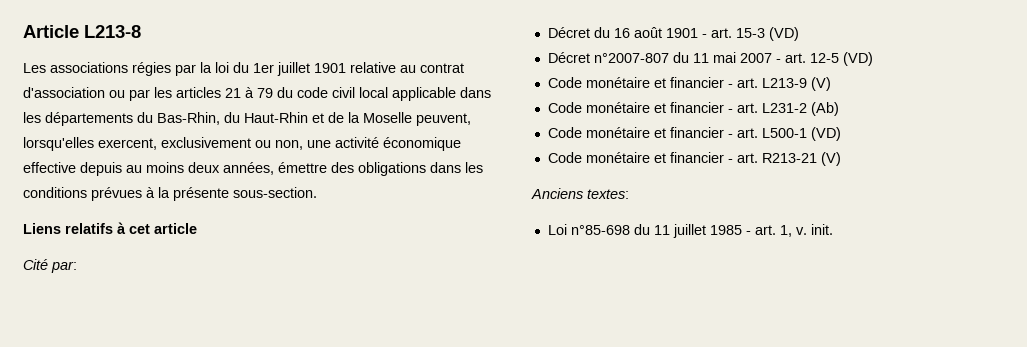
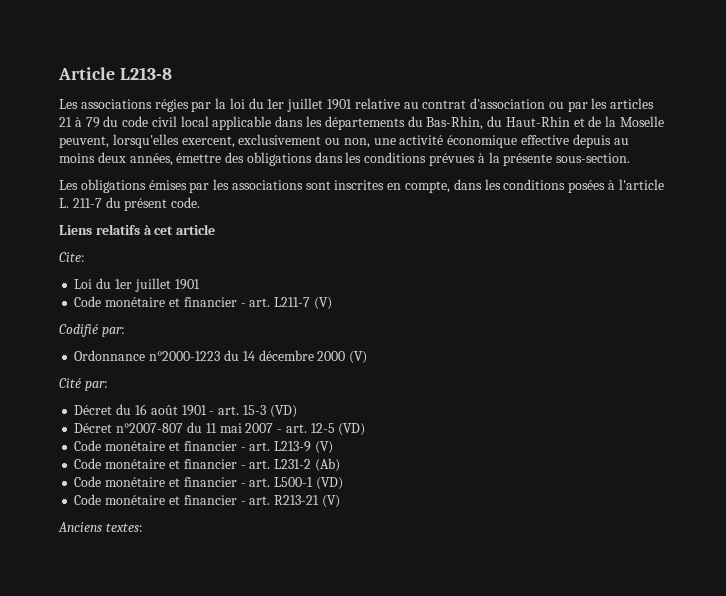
+ Les obligations émises par les associations sont inscrites en compte, dans les conditions posées à l'article L. 211-7 du présent code.
+ Cite:
+ Loi du 1er juillet 1901
+ Code monétaire et financier - art. L211-7 (V)
+ Codifié par:
+ Ordonnance n°2000-1223 du 14 décembre 2000 (V)
- Loi n°85-698 du 11 juillet 1985 - art. 1, v. init.

